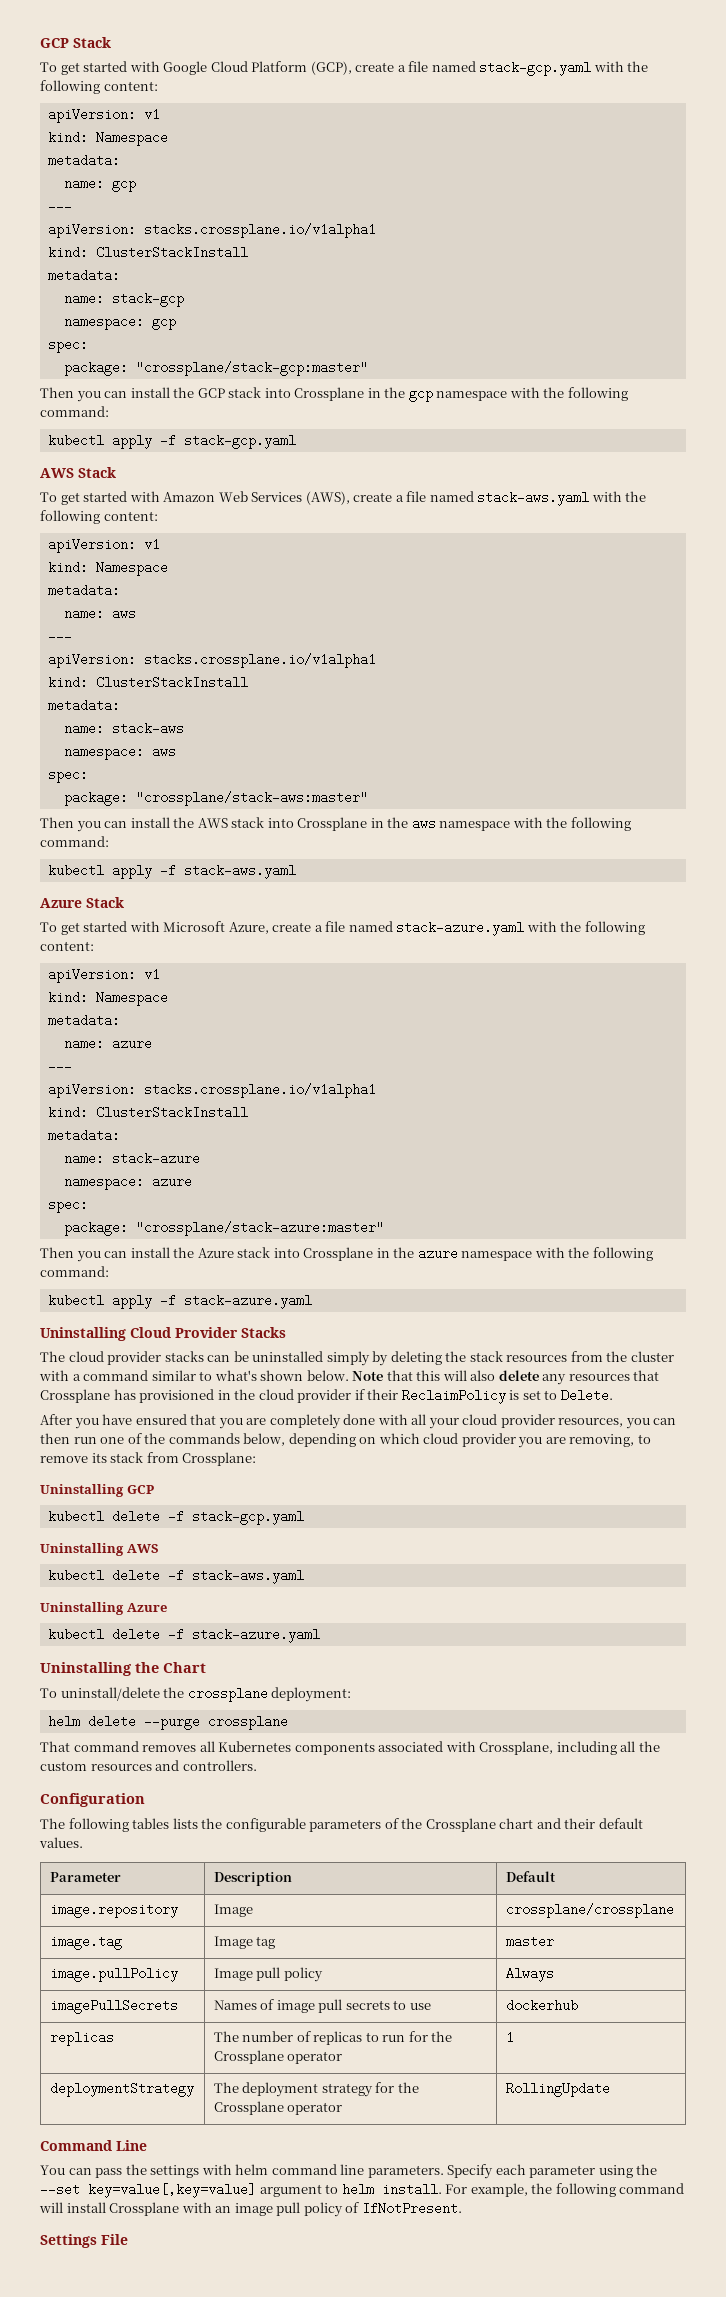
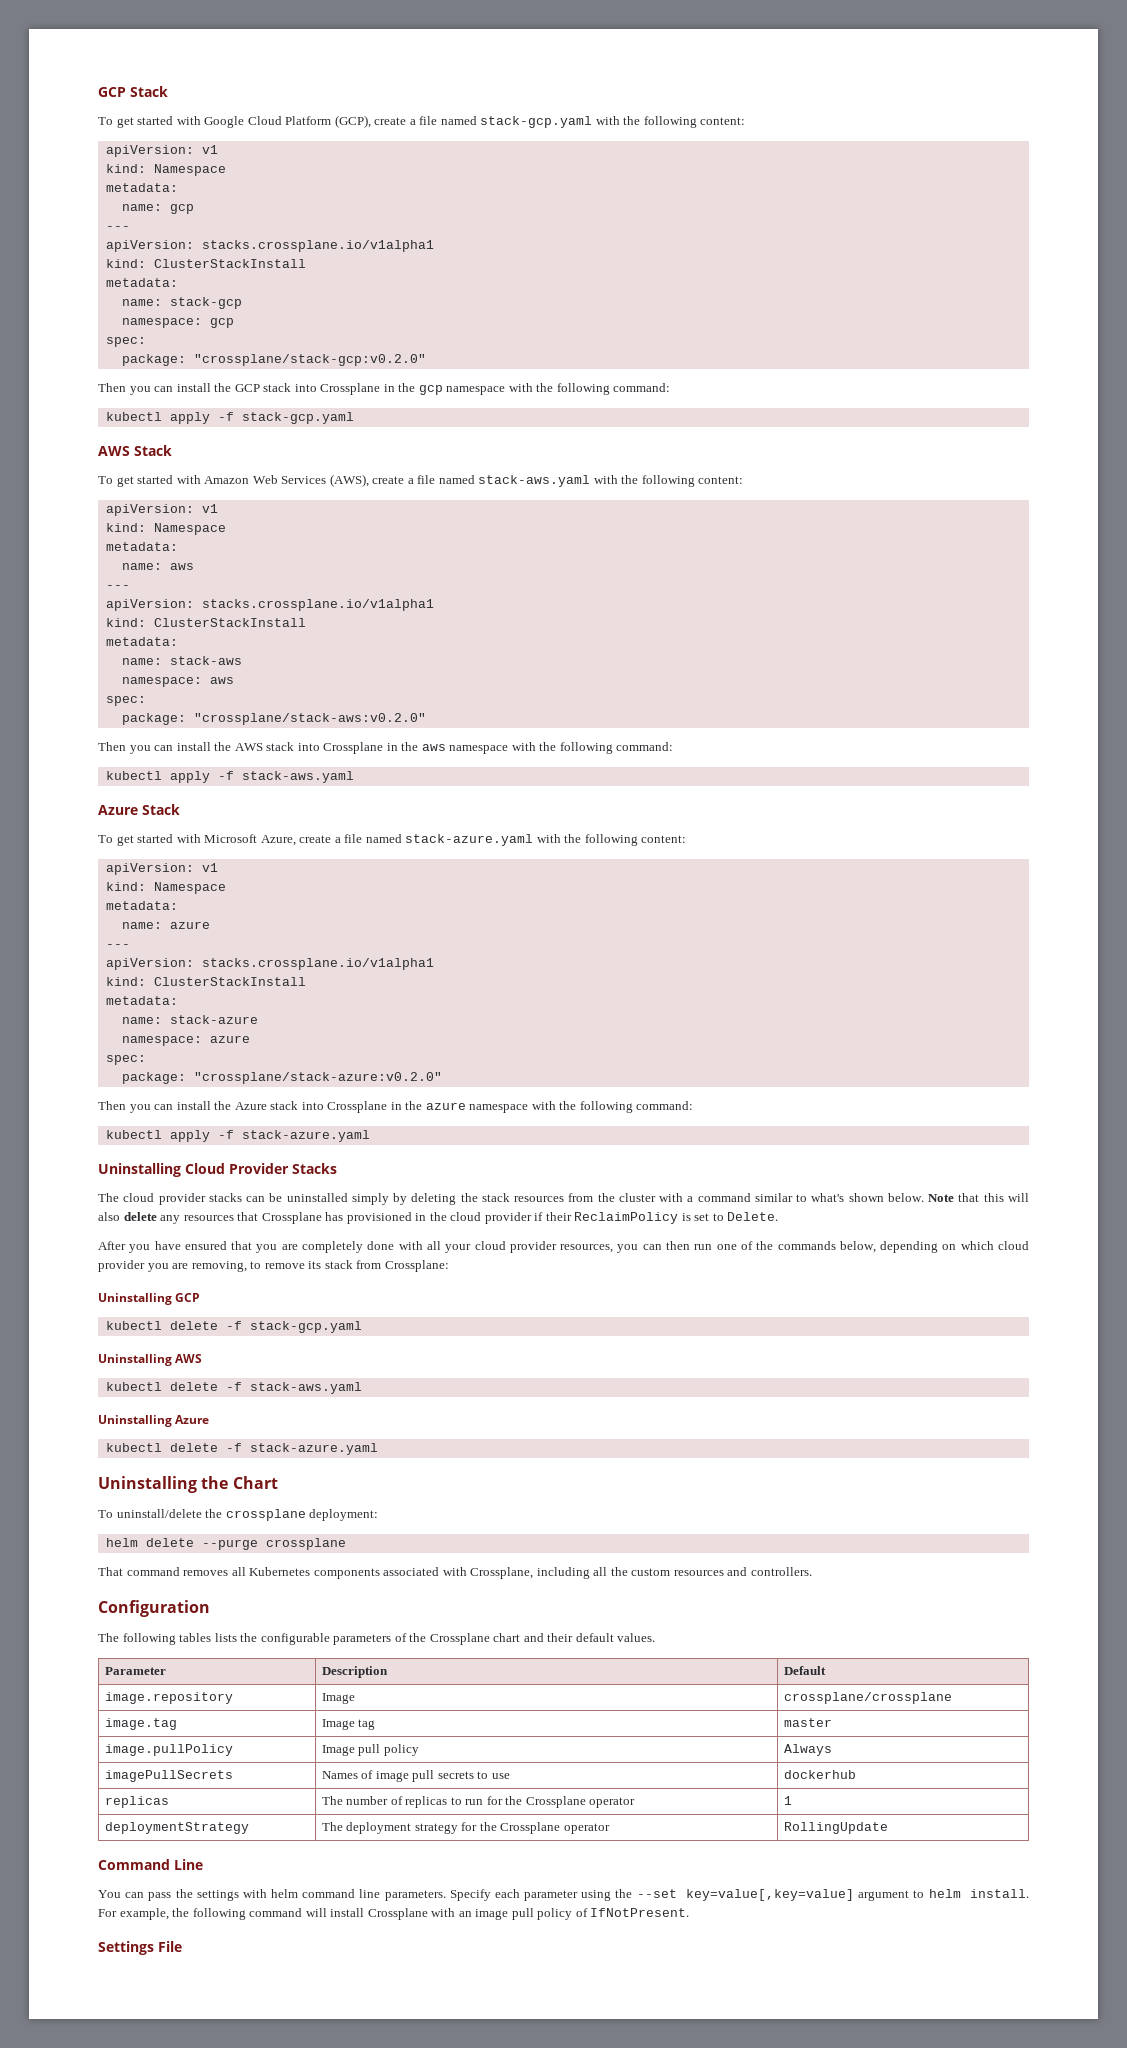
- package: "crossplane/stack-gcp:master"
+ package: "crossplane/stack-gcp:v0.2.0"
- package: "crossplane/stack-aws:master"
+ package: "crossplane/stack-aws:v0.2.0"
- package: "crossplane/stack-azure:master"
+ package: "crossplane/stack-azure:v0.2.0"

